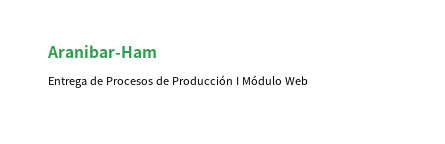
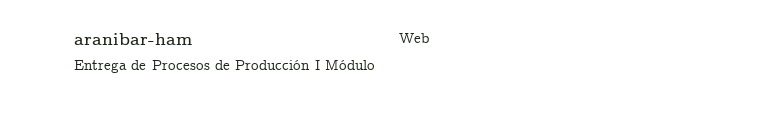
- Aranibar-Ham
+ aranibar-ham

